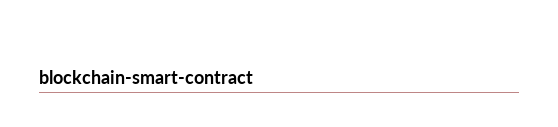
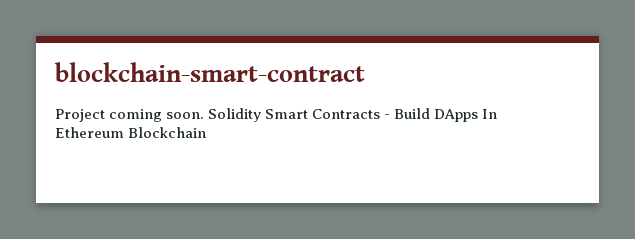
+ Project coming soon. Solidity Smart Contracts - Build DApps In Ethereum Blockchain

